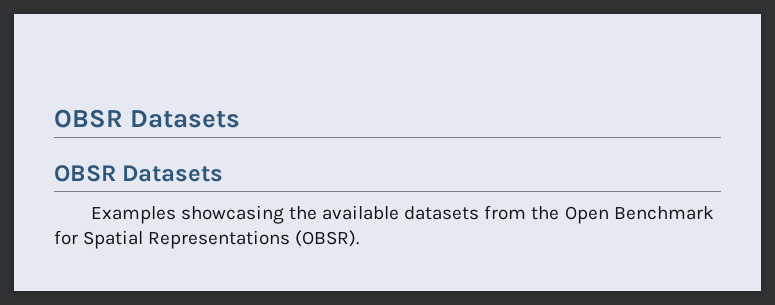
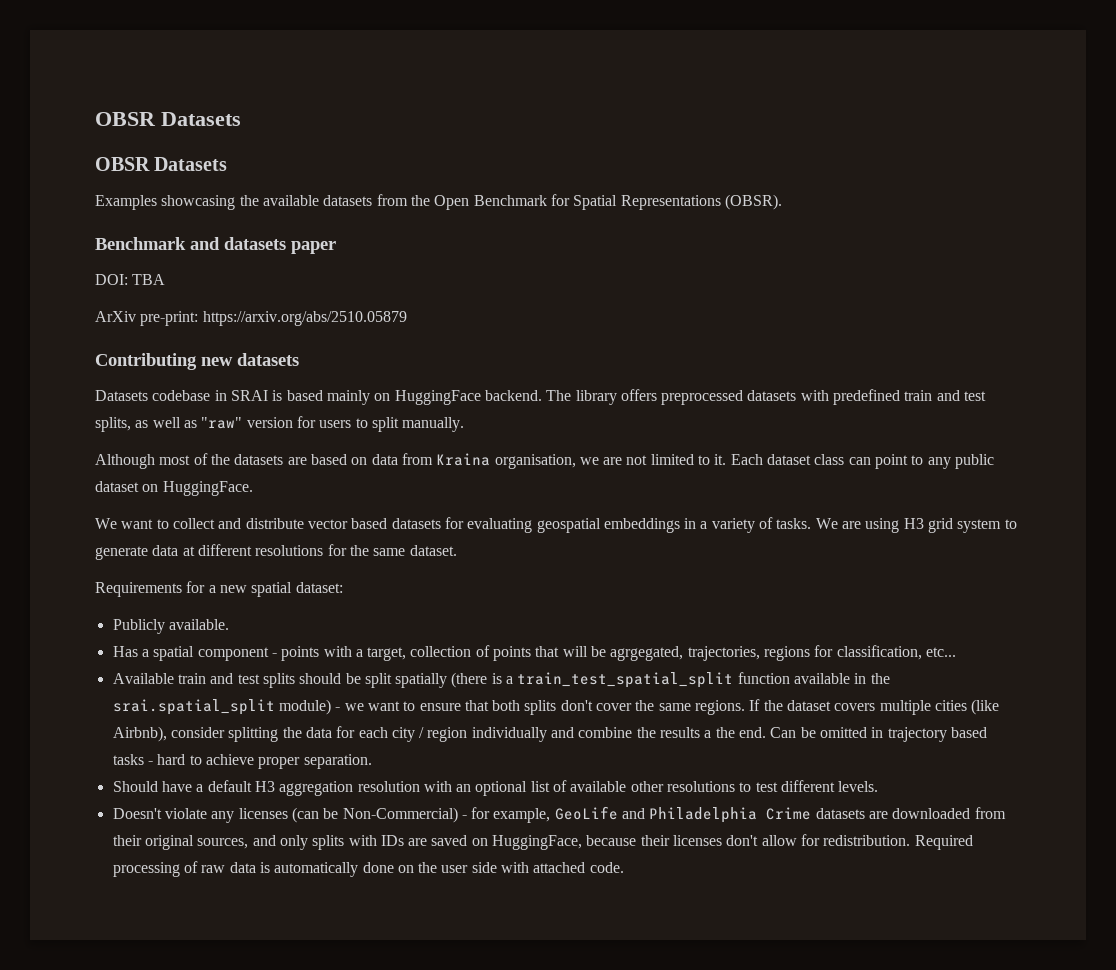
+ Benchmark and datasets paper
+ DOI: TBA
+ ArXiv pre-print: https://arxiv.org/abs/2510.05879
+ Contributing new datasets
+ Datasets codebase in SRAI is based mainly on HuggingFace backend. The library offers preprocessed datasets with predefined train and test splits, as well as "raw" version for users to split manually.
+ Although most of the datasets are based on data from Kraina organisation, we are not limited to it. Each dataset class can point to any public dataset on HuggingFace.
+ We want to collect and distribute vector based datasets for evaluating geospatial embeddings in a variety of tasks. We are using H3 grid system to generate data at different resolutions for the same dataset.
+ Requirements for a new spatial dataset:
+ Publicly available.
+ Has a spatial component - points with a target, collection of points that will be agrgegated, trajectories, regions for classification, etc...
+ Available train and test splits should be split spatially (there is a train_test_spatial_split function available in the srai.spatial_split module) - we want to ensure that both splits don't cover the same regions. If the dataset covers multiple cities (like Airbnb), consider splitting the data for each city / region individually and combine the results a the end. Can be omitted in trajectory based tasks - hard to achieve proper separation.
+ Should have a default H3 aggregation resolution with an optional list of available other resolutions to test different levels.
+ Doesn't violate any licenses (can be Non-Commercial) - for example, GeoLife and Philadelphia Crime datasets are downloaded from their original sources, and only splits with IDs are saved on HuggingFace, because their licenses don't allow for redistribution. Required processing of raw data is automatically done on the user side with attached code.

